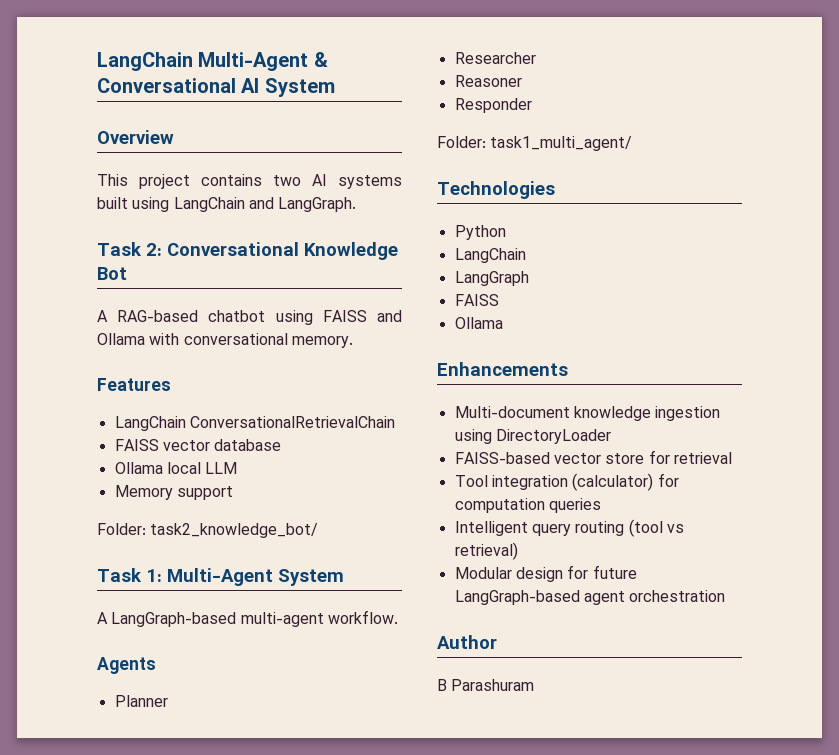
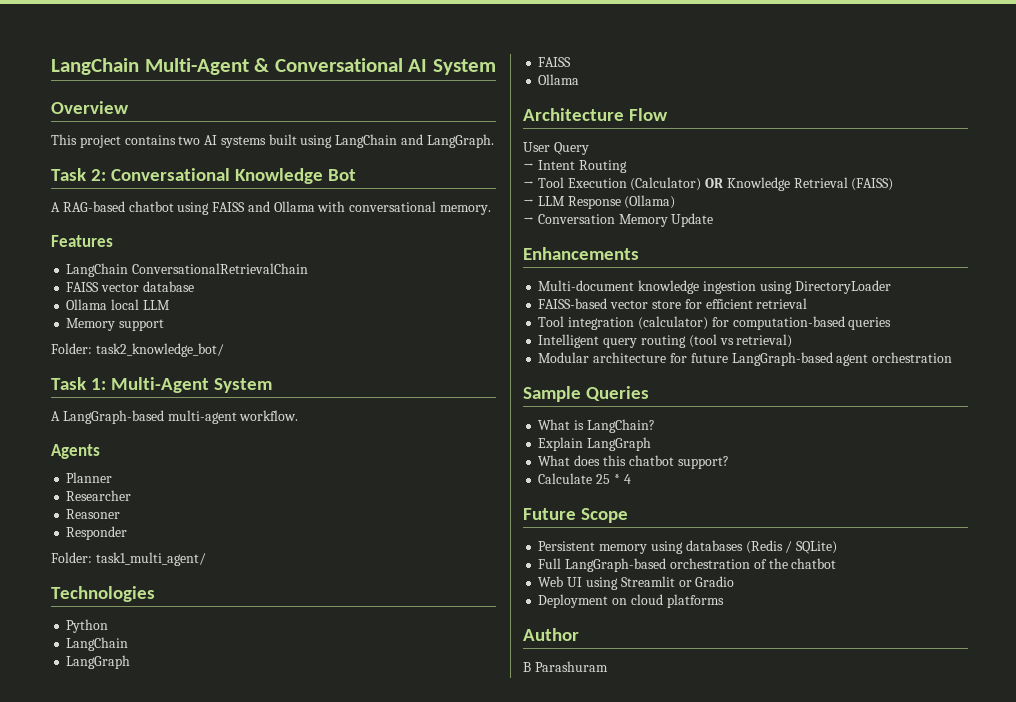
+ Architecture Flow
+ User Query
+ → Intent Routing
+ → Tool Execution (Calculator) OR Knowledge Retrieval (FAISS)
+ → LLM Response (Ollama)
+ → Conversation Memory Update
- FAISS-based vector store for retrieval
+ FAISS-based vector store for efficient retrieval
- Tool integration (calculator) for computation queries
+ Tool integration (calculator) for computation-based queries
- Modular design for future LangGraph-based agent orchestration
+ Modular architecture for future LangGraph-based agent orchestration
+ Sample Queries
+ What is LangChain?
+ Explain LangGraph
+ What does this chatbot support?
+ Calculate 25 * 4
+ Future Scope
+ Persistent memory using databases (Redis / SQLite)
+ Full LangGraph-based orchestration of the chatbot
+ Web UI using Streamlit or Gradio
+ Deployment on cloud platforms

